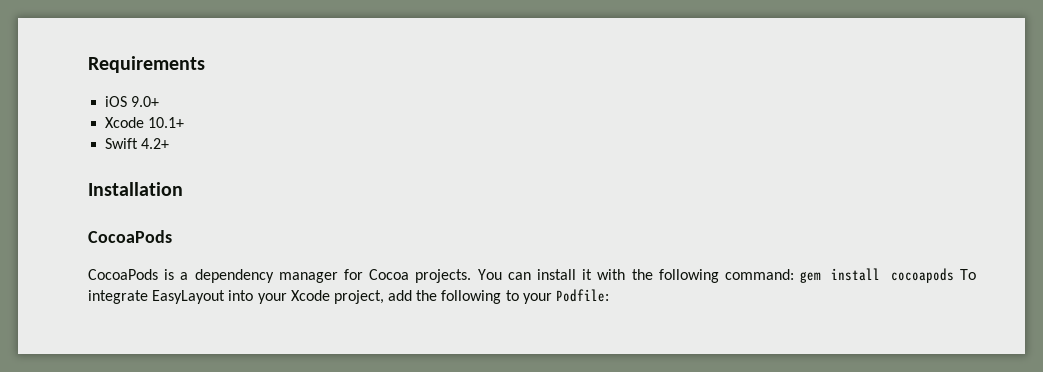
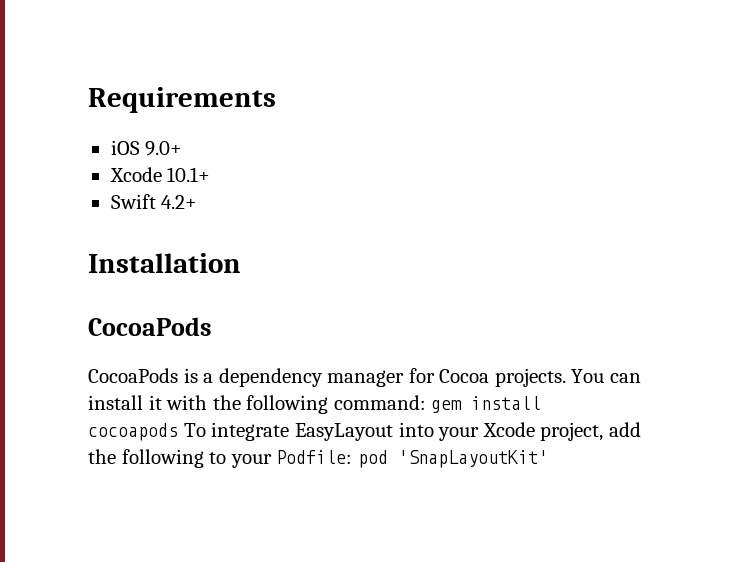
- You can install it with the following command: gem install cocoapods To integrate EasyLayout into your Xcode project, add the following to your Podfile:
+ You can install it with the following command: gem install cocoapods To integrate EasyLayout into your Xcode project, add the following to your Podfile: pod 'SnapLayoutKit'

